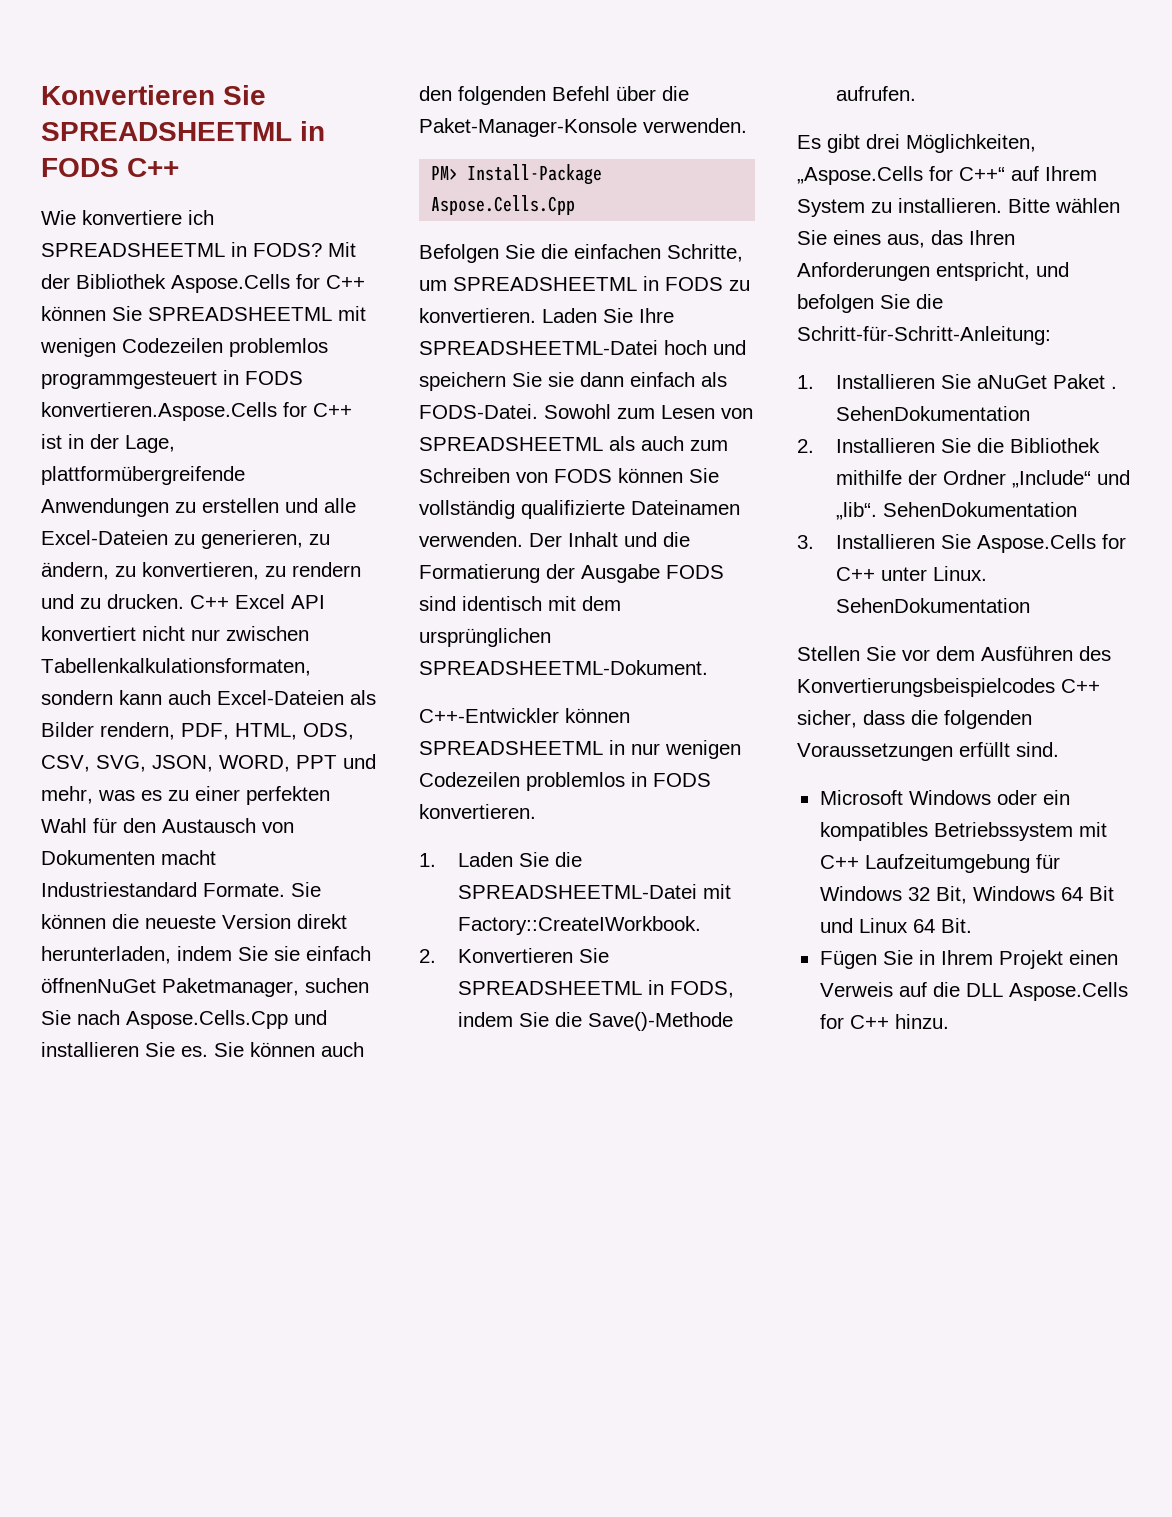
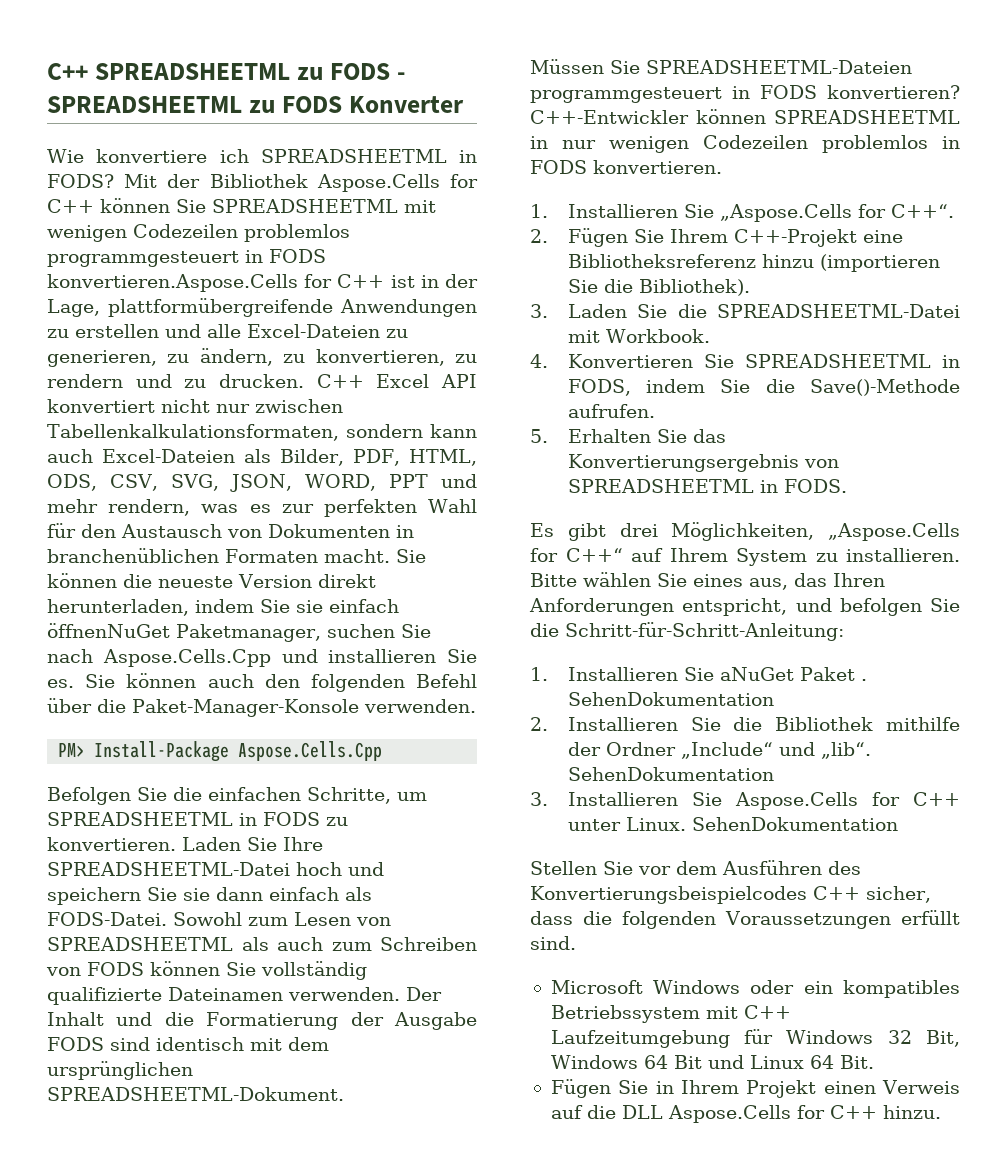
- Konvertieren Sie SPREADSHEETML in FODS C++
+ C++ SPREADSHEETML zu FODS - SPREADSHEETML zu FODS Konverter
- C++ Excel API konvertiert nicht nur zwischen Tabellenkalkulationsformaten, sondern kann auch Excel-Dateien als Bilder rendern, PDF, HTML, ODS, CSV, SVG, JSON, WORD, PPT und mehr, was es zu einer perfekten Wahl für den Austausch von Dokumenten macht Industriestandard Formate.
+ C++ Excel API konvertiert nicht nur zwischen Tabellenkalkulationsformaten, sondern kann auch Excel-Dateien als Bilder, PDF, HTML, ODS, CSV, SVG, JSON, WORD, PPT und mehr rendern, was es zur perfekten Wahl für den Austausch von Dokumenten in branchenüblichen Formaten macht.
+ Müssen Sie SPREADSHEETML-Dateien programmgesteuert in FODS konvertieren?
- 1. Laden Sie die SPREADSHEETML-Datei mit Factory::CreateIWorkbook.
- 2. Konvertieren Sie SPREADSHEETML in FODS, indem Sie die Save()-Methode aufrufen.
+ 1. Installieren Sie „Aspose.Cells for C++“.
+ 2. Fügen Sie Ihrem C++-Projekt eine Bibliotheksreferenz hinzu (importieren Sie die Bibliothek).
+ 3. Laden Sie die SPREADSHEETML-Datei mit Workbook.
+ 4. Konvertieren Sie SPREADSHEETML in FODS, indem Sie die Save()-Methode aufrufen.
+ 5. Erhalten Sie das Konvertierungsergebnis von SPREADSHEETML in FODS.

